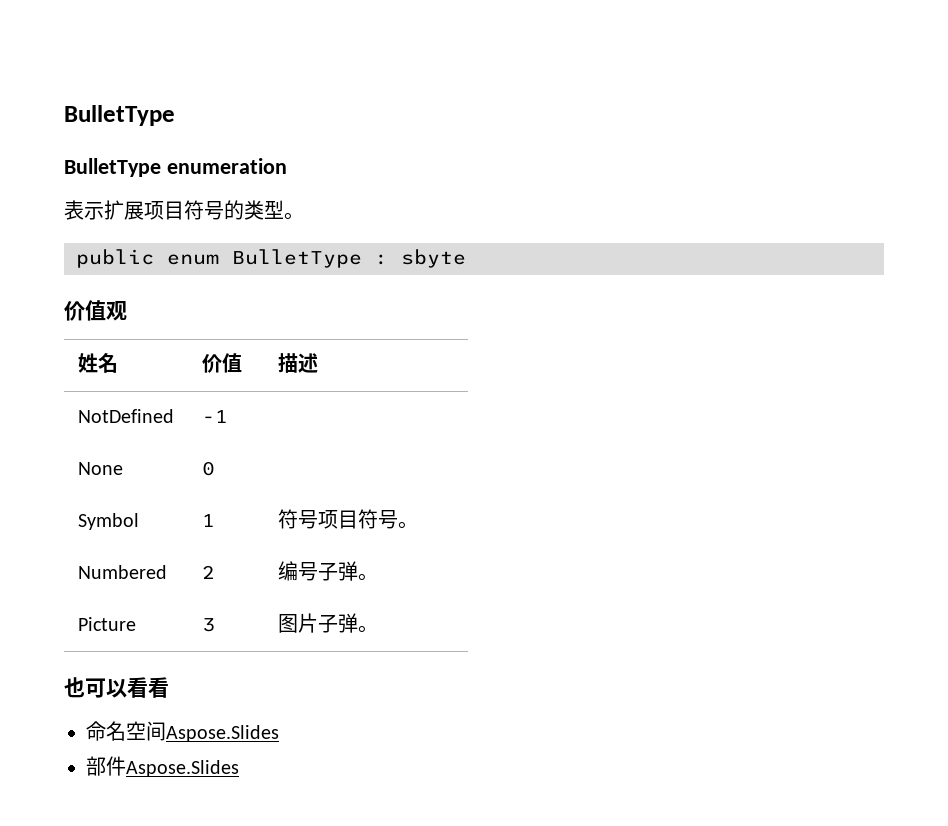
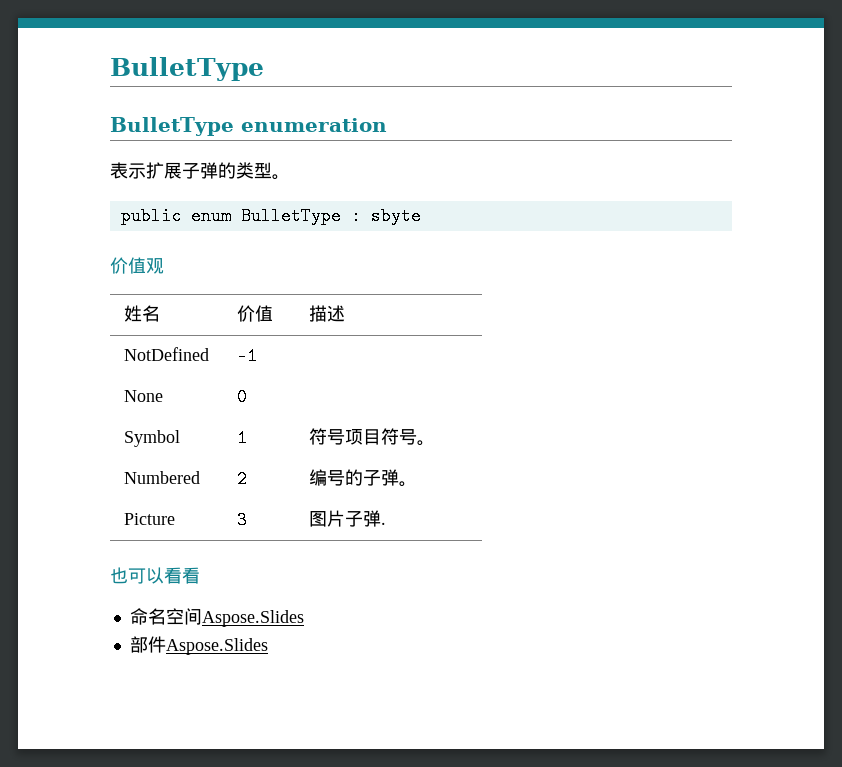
- 表示扩展项目符号的类型。
+ 表示扩展子弹的类型。
- Numbered | 2 | 编号子弹。
+ Numbered | 2 | 编号的子弹。
- Picture | 3 | 图片子弹。
+ Picture | 3 | 图片子弹.

